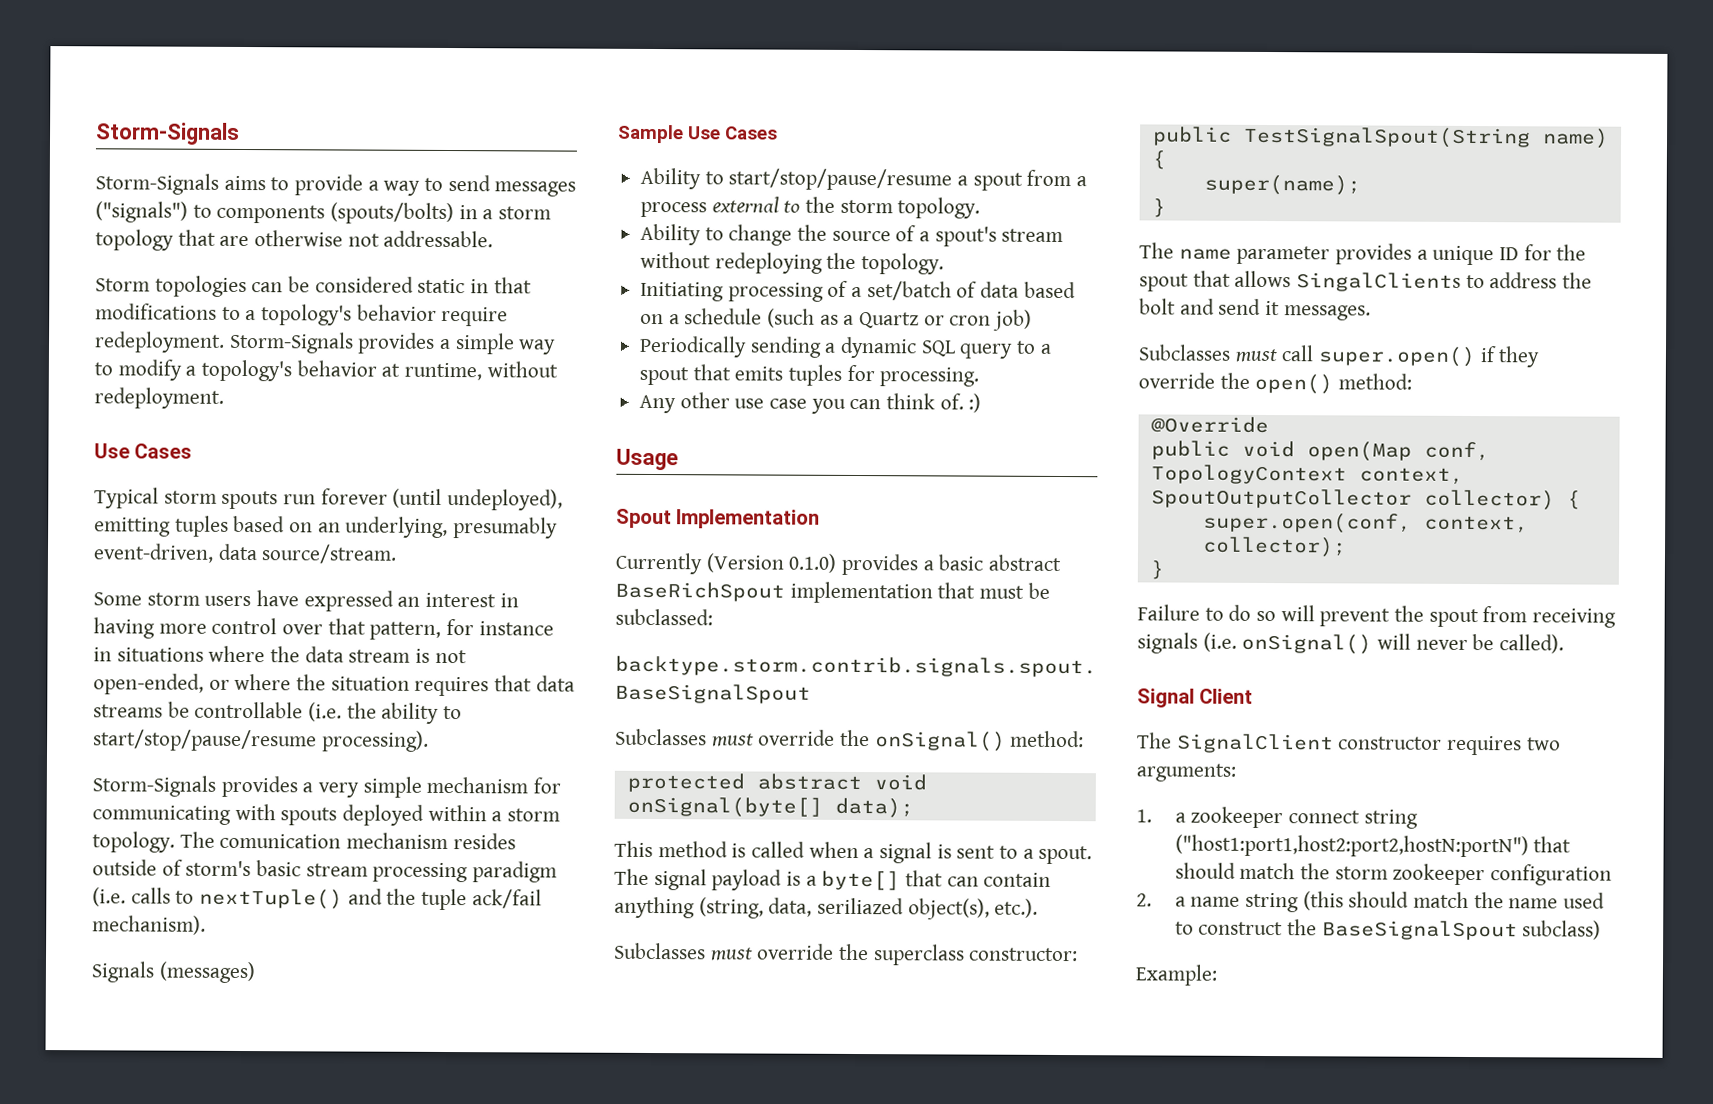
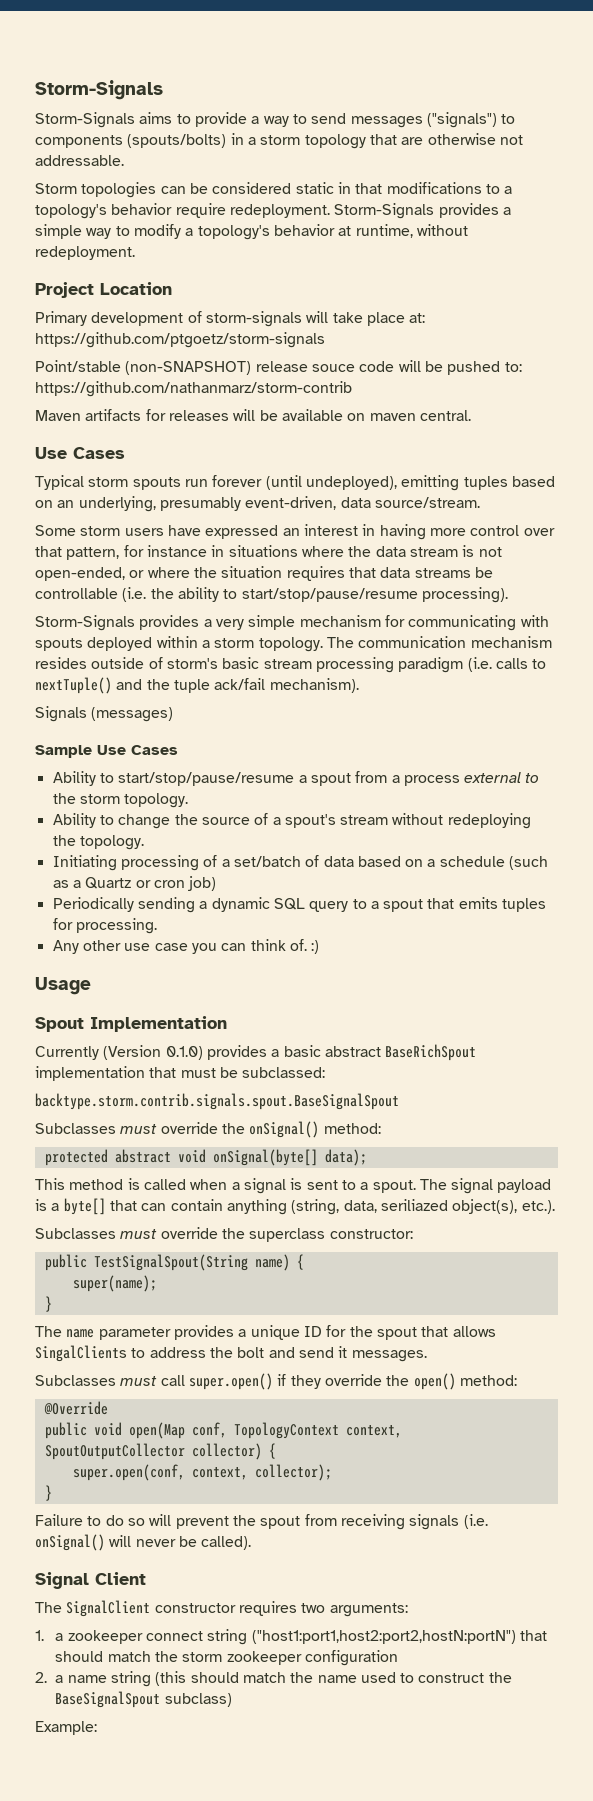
+ Project Location
+ Primary development of storm-signals will take place at: https://github.com/ptgoetz/storm-signals
+ Point/stable (non-SNAPSHOT) release souce code will be pushed to: https://github.com/nathanmarz/storm-contrib
+ Maven artifacts for releases will be available on maven central.
- The comunication mechanism resides outside of storm's basic stream processing paradigm (i.e. calls to nextTuple() and the tuple ack/fail mechanism).
+ The communication mechanism resides outside of storm's basic stream processing paradigm (i.e. calls to nextTuple() and the tuple ack/fail mechanism).

